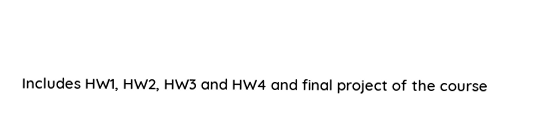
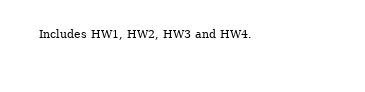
- Includes HW1, HW2, HW3 and HW4 and final project of the course
+ Includes HW1, HW2, HW3 and HW4.

